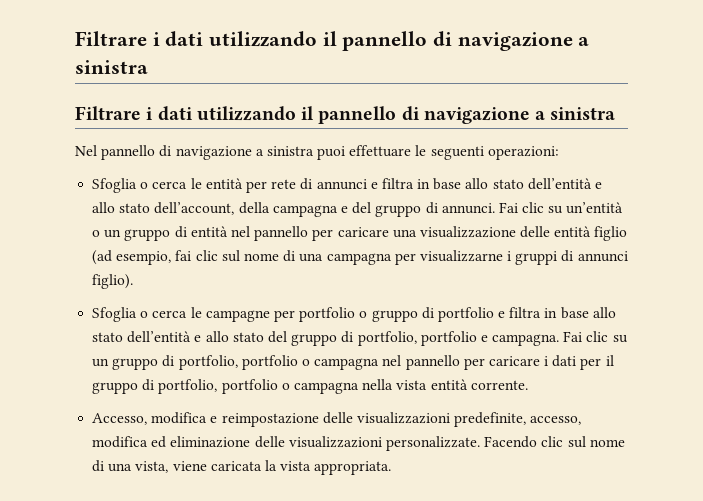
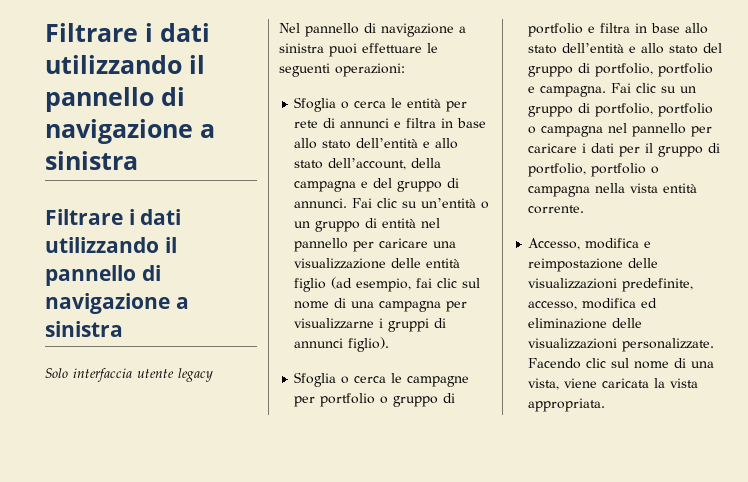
+ Solo interfaccia utente legacy

